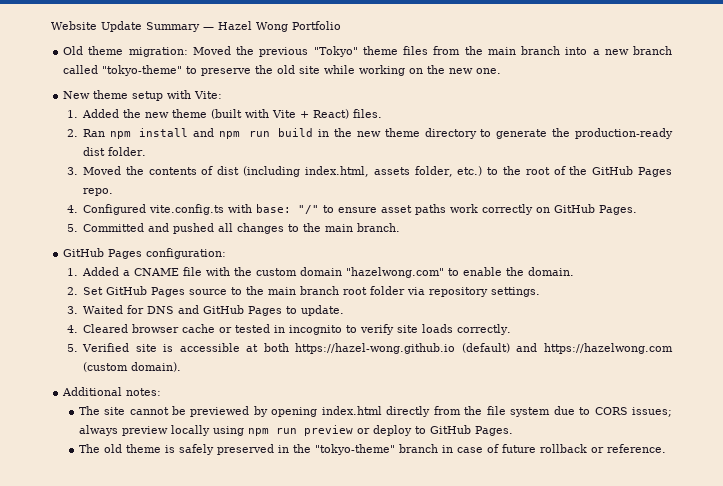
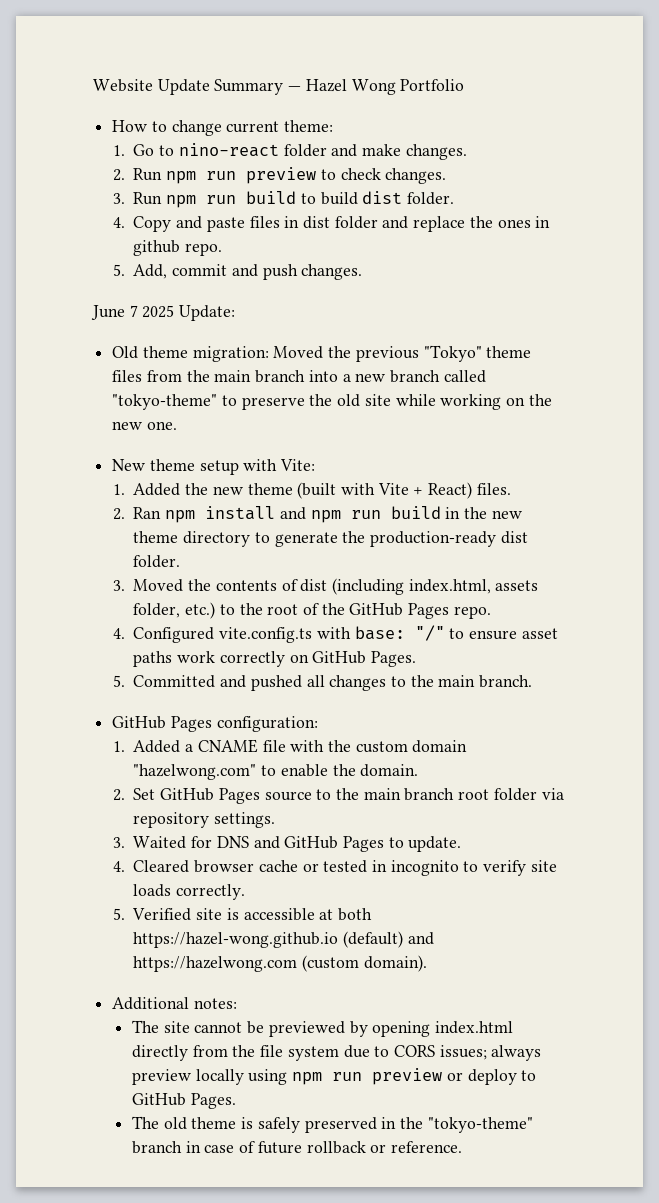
+ How to change current theme:
+ 1. Go to nino-react folder and make changes.
+ 2. Run npm run preview to check changes.
+ 3. Run npm run build to build dist folder.
+ 4. Copy and paste files in dist folder and replace the ones in github repo.
+ 5. Add, commit and push changes.
+ June 7 2025 Update:

